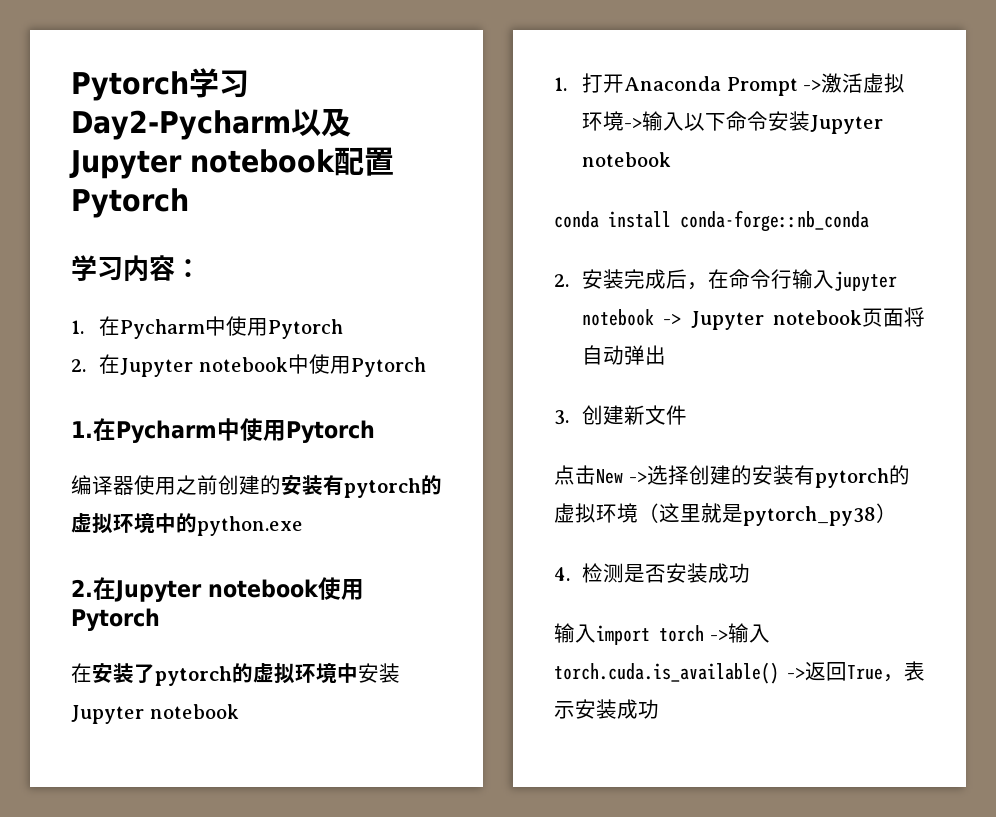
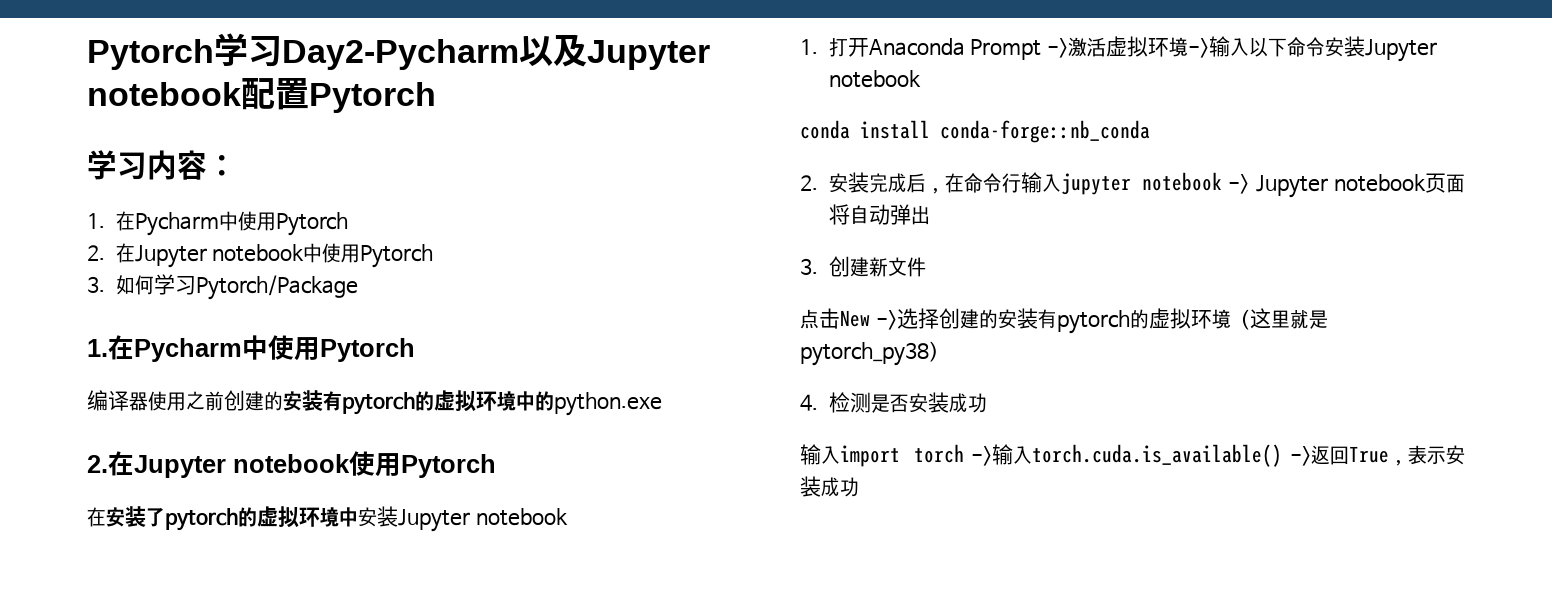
+ 3.如何学习Pytorch/Package

